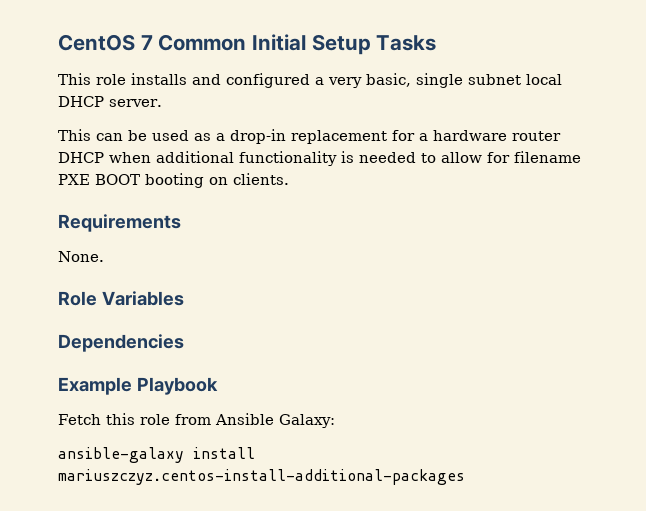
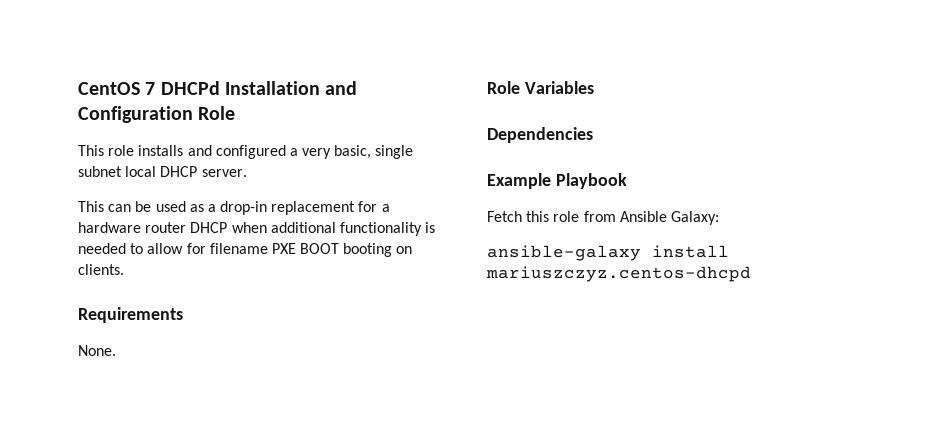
- CentOS 7 Common Initial Setup Tasks
+ CentOS 7 DHCPd Installation and Configuration Role
- ansible-galaxy install mariuszczyz.centos-install-additional-packages
+ ansible-galaxy install mariuszczyz.centos-dhcpd

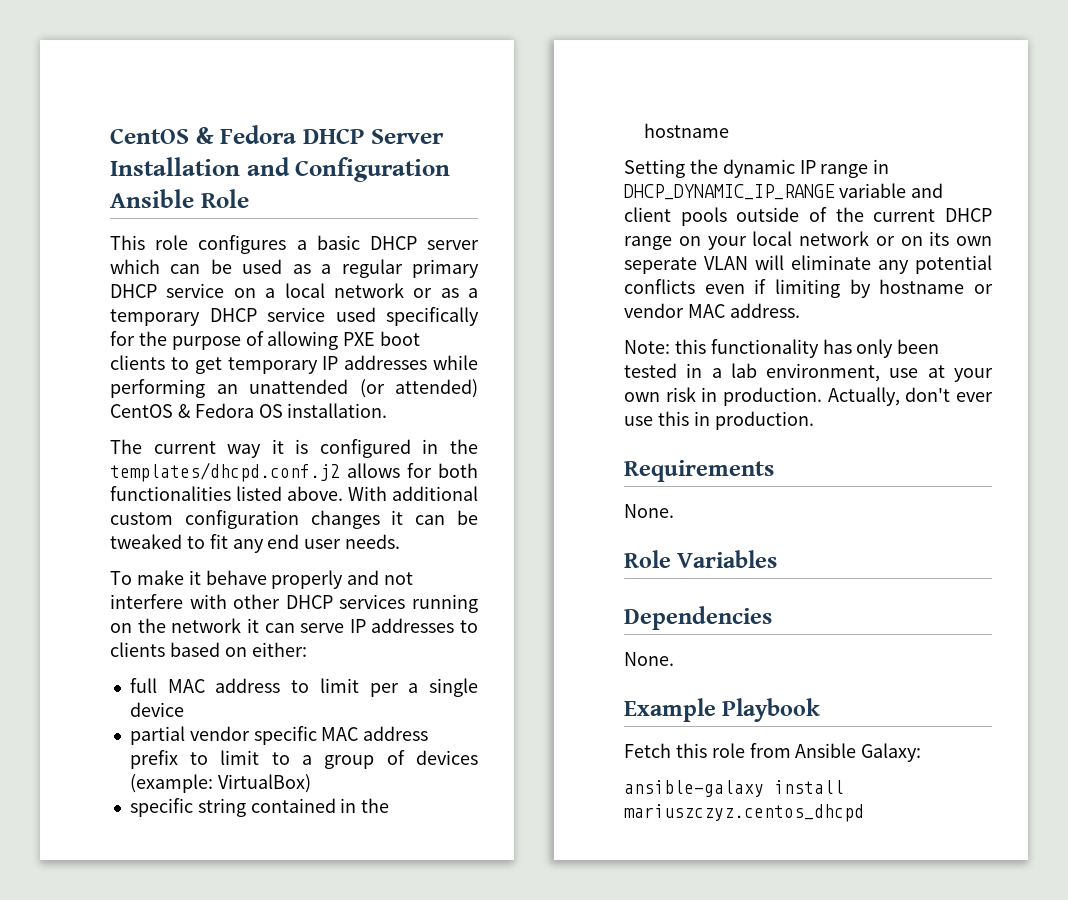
- CentOS 7 DHCPd Installation and Configuration Role
+ CentOS & Fedora DHCP Server Installation and Configuration Ansible Role
- This role installs and configured a very basic, single subnet local DHCP server.
- This can be used as a drop-in replacement for a hardware router DHCP when additional functionality is needed to allow for filename PXE BOOT booting on clients.
+ This role configures a basic DHCP server which can be used as a regular primary DHCP service on a local network or as a temporary DHCP service used specifically for the purpose of allowing PXE boot clients to get temporary IP addresses while performing an unattended (or attended) CentOS & Fedora OS installation.
+ The current way it is configured in the templates/dhcpd.conf.j2 allows for both functionalities listed above. With additional custom configuration changes it can be tweaked to fit any end user needs.
+ To make it behave properly and not interfere with other DHCP services running on the network it can serve IP addresses to clients based on either:
+ full MAC address to limit per a single device
+ partial vendor specific MAC address prefix to limit to a group of devices (example: VirtualBox)
+ specific string contained in the hostname
+ Setting the dynamic IP range in DHCP_DYNAMIC_IP_RANGE variable and client pools outside of the current DHCP range on your local network or on its own seperate VLAN will eliminate any potential conflicts even if limiting by hostname or vendor MAC address.
+ Note: this functionality has only been tested in a lab environment, use at your own risk in production. Actually, don't ever use this in production.
  Dependencies
+ None.
- ansible-galaxy install mariuszczyz.centos-dhcpd
+ ansible-galaxy install mariuszczyz.centos_dhcpd

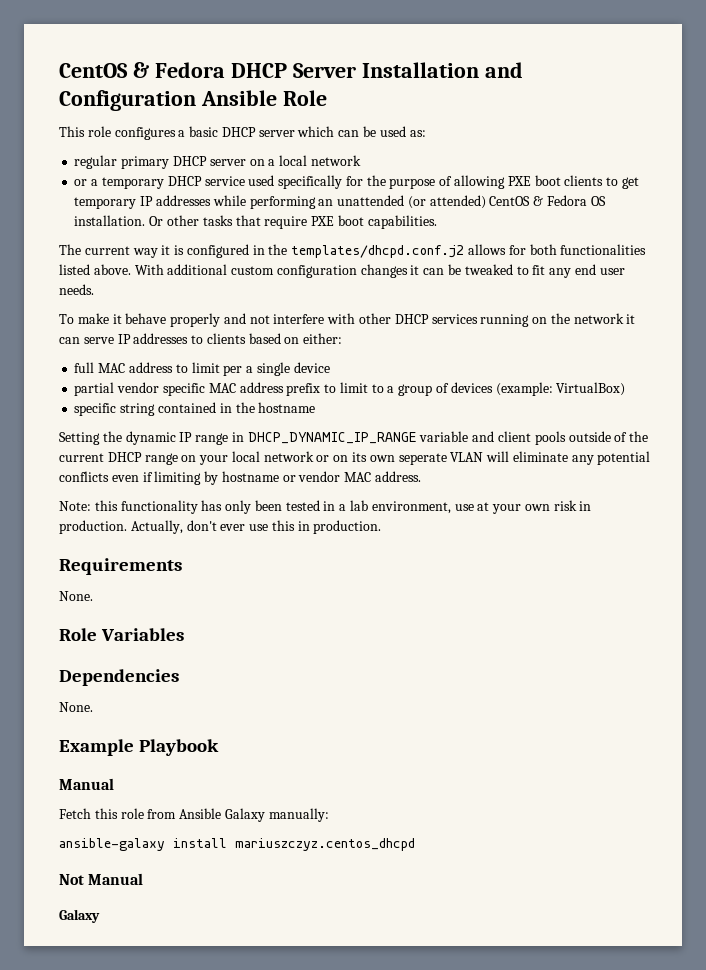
- This role configures a basic DHCP server which can be used as a regular primary DHCP service on a local network or as a temporary DHCP service used specifically for the purpose of allowing PXE boot clients to get temporary IP addresses while performing an unattended (or attended) CentOS & Fedora OS installation.
+ This role configures a basic DHCP server which can be used as:
+ regular primary DHCP server on a local network
+ or a temporary DHCP service used specifically for the purpose of allowing PXE boot clients to get temporary IP addresses while performing an unattended (or attended) CentOS & Fedora OS installation. Or other tasks that require PXE boot capabilities.
  Example Playbook
+ Manual
- Fetch this role from Ansible Galaxy:
+ Fetch this role from Ansible Galaxy manually:
+ Not Manual
+ Galaxy

